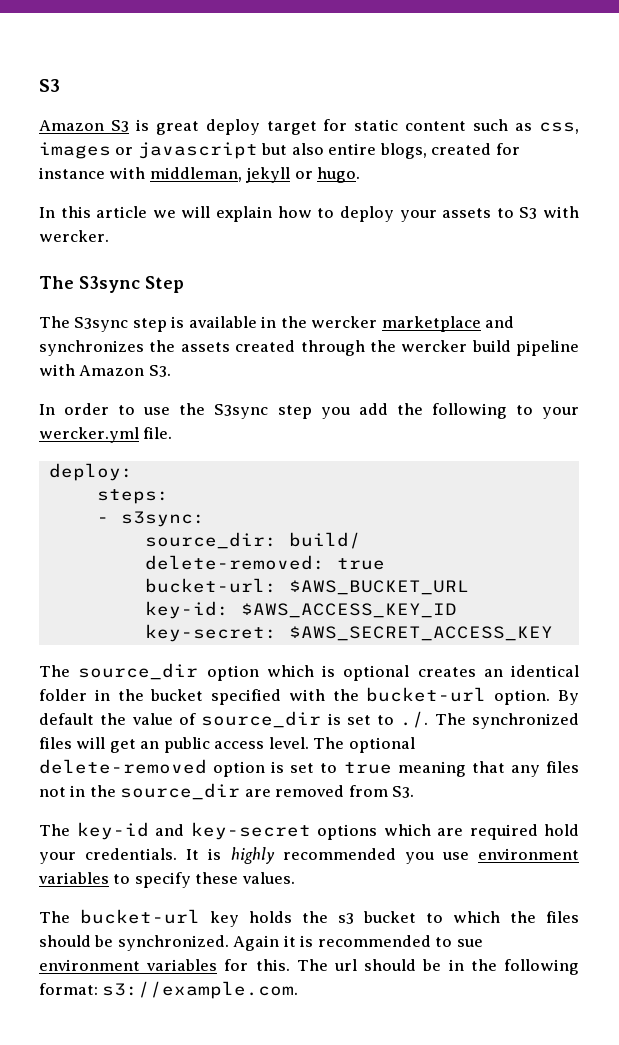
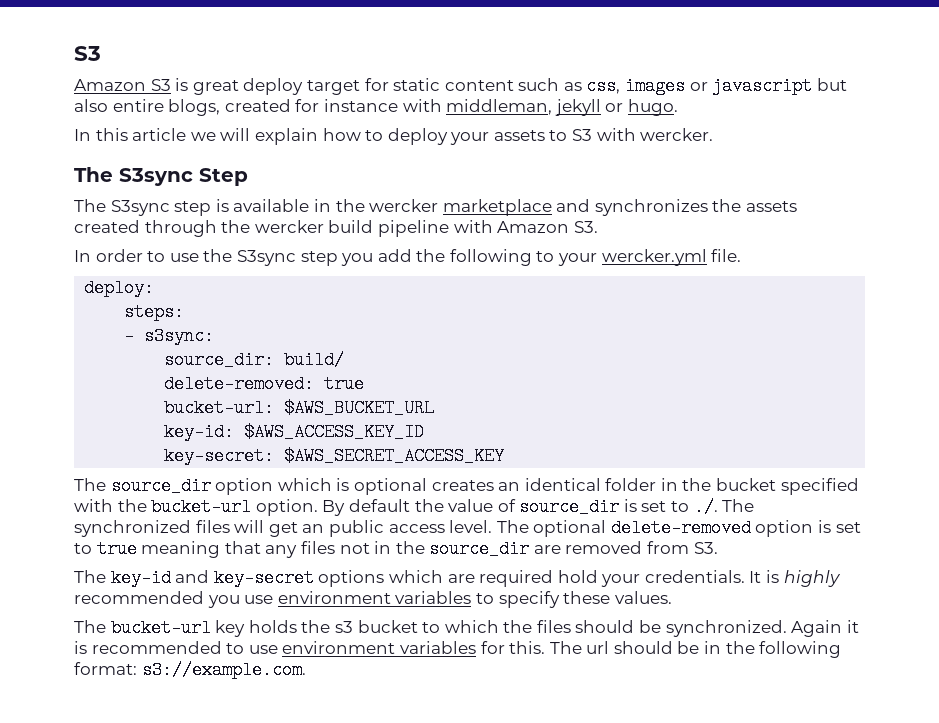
- Again it is recommended to sue environment variables for this.
+ Again it is recommended to use environment variables for this.

